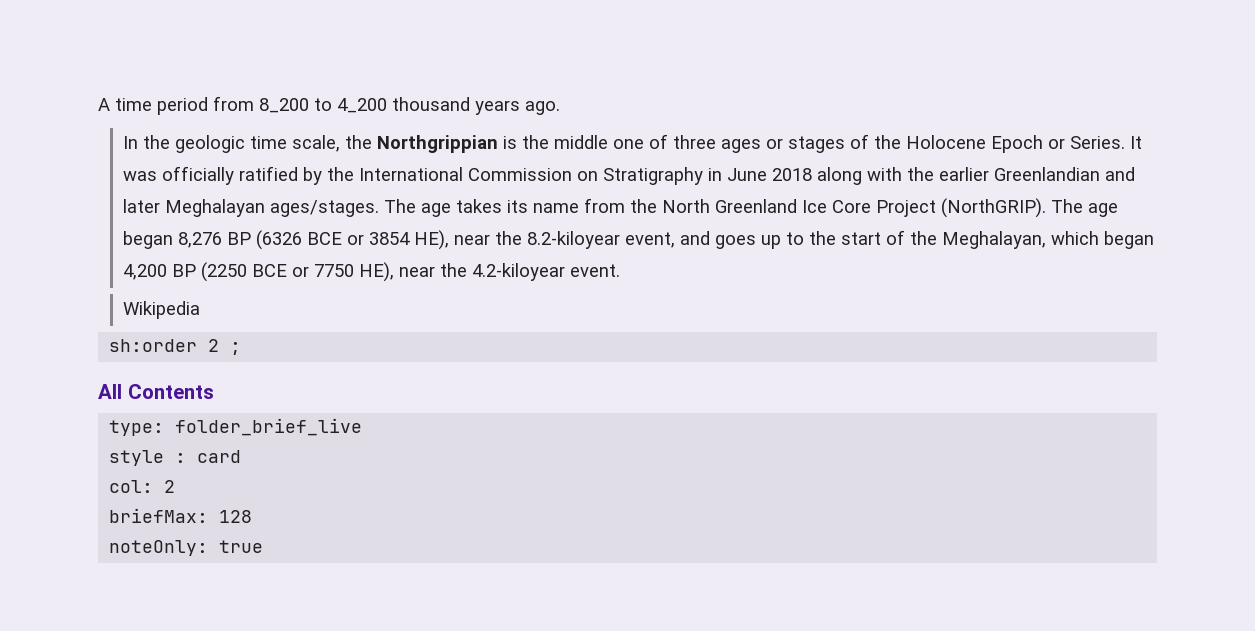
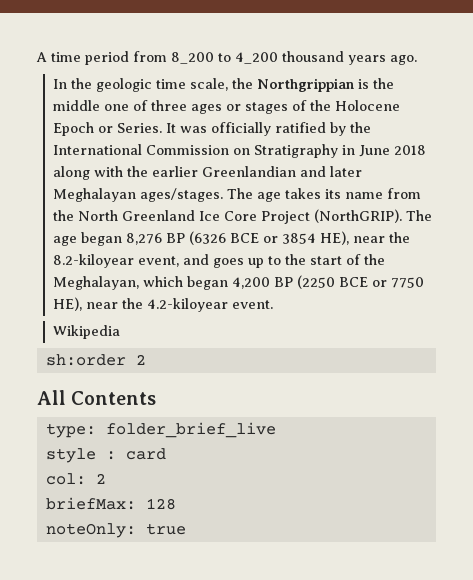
- sh:order 2 ;
+ sh:order 2

